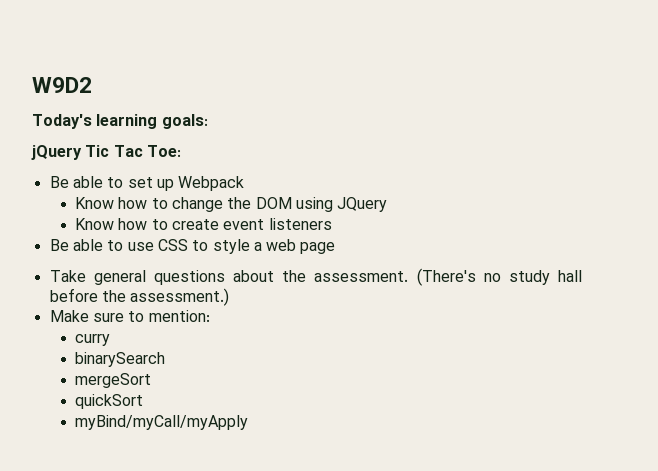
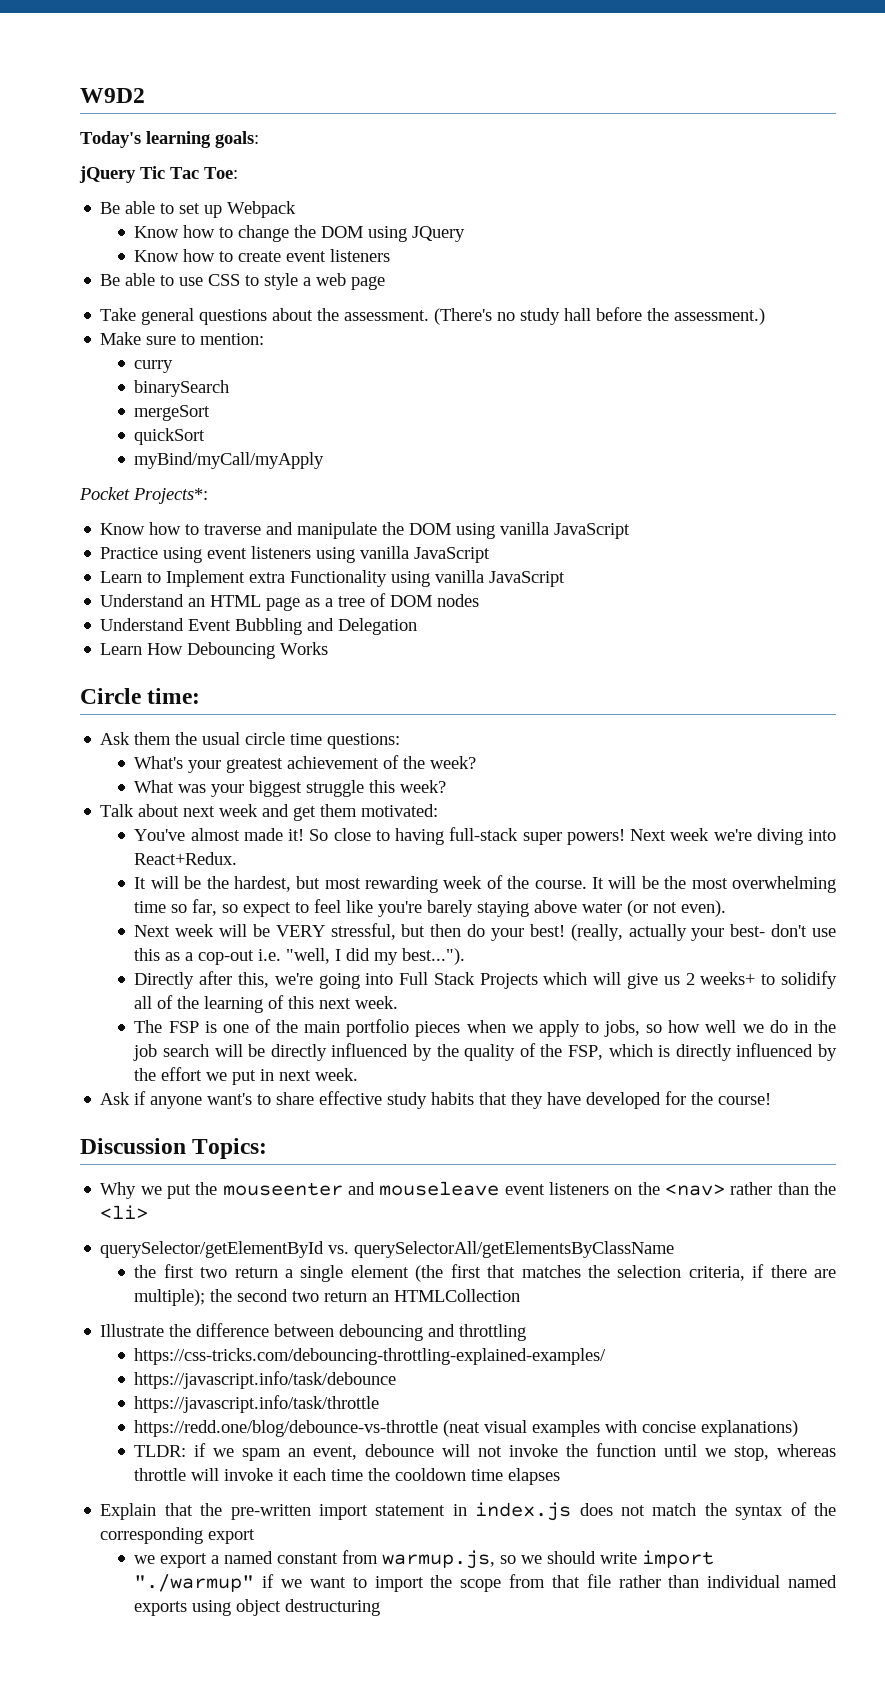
+ Pocket Projects*:
+ Know how to traverse and manipulate the DOM using vanilla JavaScript
+ Practice using event listeners using vanilla JavaScript
+ Learn to Implement extra Functionality using vanilla JavaScript
+ Understand an HTML page as a tree of DOM nodes
+ Understand Event Bubbling and Delegation
+ Learn How Debouncing Works
+ Circle time:
+ Ask them the usual circle time questions:
+ What's your greatest achievement of the week?
+ What was your biggest struggle this week?
+ Talk about next week and get them motivated:
+ You've almost made it! So close to having full-stack super powers! Next week we're diving into React+Redux.
+ It will be the hardest, but most rewarding week of the course. It will be the most overwhelming time so far, so expect to feel like you're barely staying above water (or not even).
+ Next week will be VERY stressful, but then do your best! (really, actually your best- don't use this as a cop-out i.e. "well, I did my best...").
+ Directly after this, we're going into Full Stack Projects which will give us 2 weeks+ to solidify all of the learning of this next week.
+ The FSP is one of the main portfolio pieces when we apply to jobs, so how well we do in the job search will be directly influenced by the quality of the FSP, which is directly influenced by the effort we put in next week.
+ Ask if anyone want's to share effective study habits that they have developed for the course!
+ Discussion Topics:
+ Why we put the mouseenter and mouseleave event listeners on the <nav> rather than the <li>
+ querySelector/getElementById vs. querySelectorAll/getElementsByClassName
+ the first two return a single element (the first that matches the selection criteria, if there are multiple); the second two return an HTMLCollection
+ Illustrate the difference between debouncing and throttling
+ https://css-tricks.com/debouncing-throttling-explained-examples/
+ https://javascript.info/task/debounce
+ https://javascript.info/task/throttle
+ https://redd.one/blog/debounce-vs-throttle (neat visual examples with concise explanations)
+ TLDR: if we spam an event, debounce will not invoke the function until we stop, whereas throttle will invoke it each time the cooldown time elapses
+ Explain that the pre-written import statement in index.js does not match the syntax of the corresponding export
+ we export a named constant from warmup.js, so we should write import "./warmup" if we want to import the scope from that file rather than individual named exports using object destructuring

